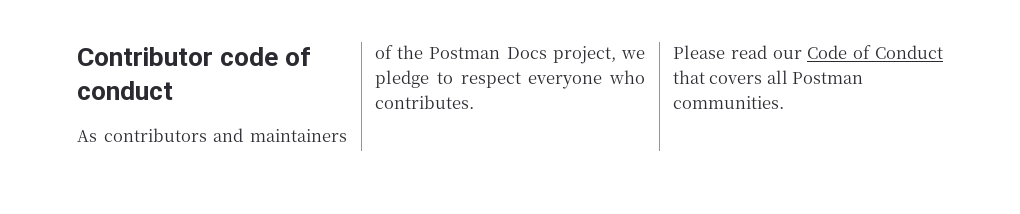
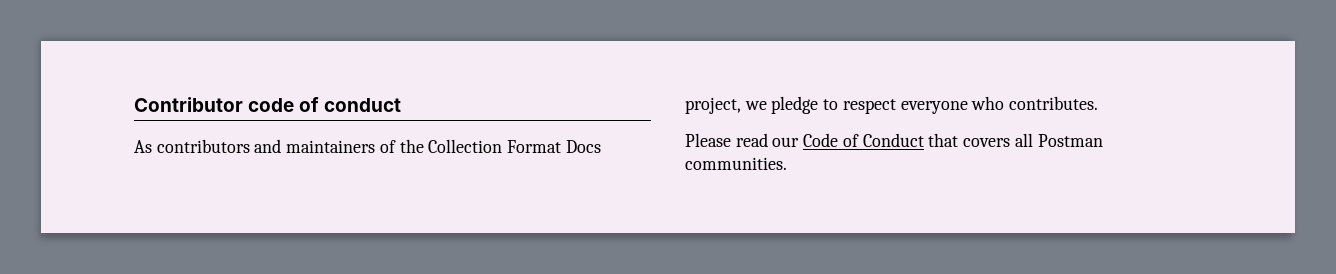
- As contributors and maintainers of the Postman Docs project, we pledge to respect everyone who contributes.
+ As contributors and maintainers of the Collection Format Docs project, we pledge to respect everyone who contributes.

